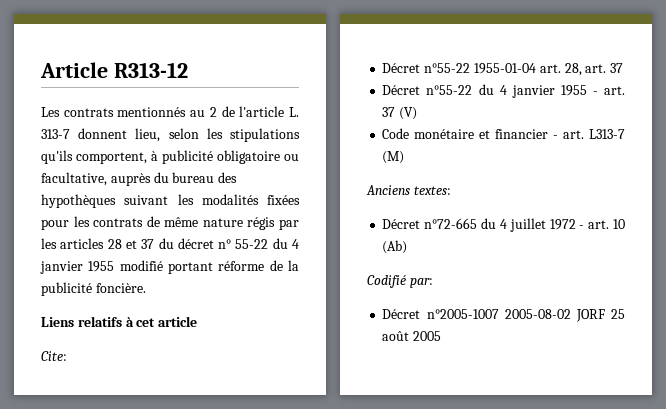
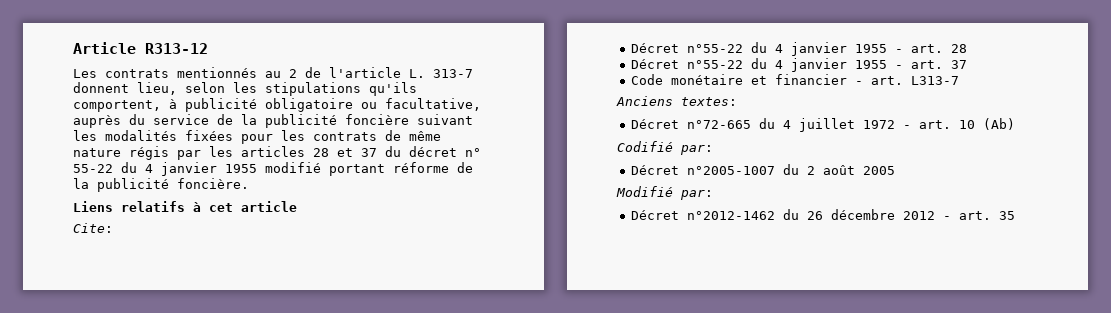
- Les contrats mentionnés au 2 de l'article L. 313-7 donnent lieu, selon les stipulations qu'ils comportent, à publicité obligatoire ou facultative, auprès du bureau des hypothèques suivant les modalités fixées pour les contrats de même nature régis par les articles 28 et 37 du décret n° 55-22 du 4 janvier 1955 modifié portant réforme de la publicité foncière.
+ Les contrats mentionnés au 2 de l'article L. 313-7 donnent lieu, selon les stipulations qu'ils comportent, à publicité obligatoire ou facultative, auprès du service de la publicité foncière suivant les modalités fixées pour les contrats de même nature régis par les articles 28 et 37 du décret n° 55-22 du 4 janvier 1955 modifié portant réforme de la publicité foncière.
- Décret n°55-22 1955-01-04 art. 28, art. 37
+ Décret n°55-22 du 4 janvier 1955 - art. 28
- Décret n°55-22 du 4 janvier 1955 - art. 37 (V)
+ Décret n°55-22 du 4 janvier 1955 - art. 37
- Code monétaire et financier - art. L313-7 (M)
+ Code monétaire et financier - art. L313-7
- Décret n°2005-1007 2005-08-02 JORF 25 août 2005
+ Décret n°2005-1007 du 2 août 2005
+ Modifié par:
+ Décret n°2012-1462 du 26 décembre 2012 - art. 35

